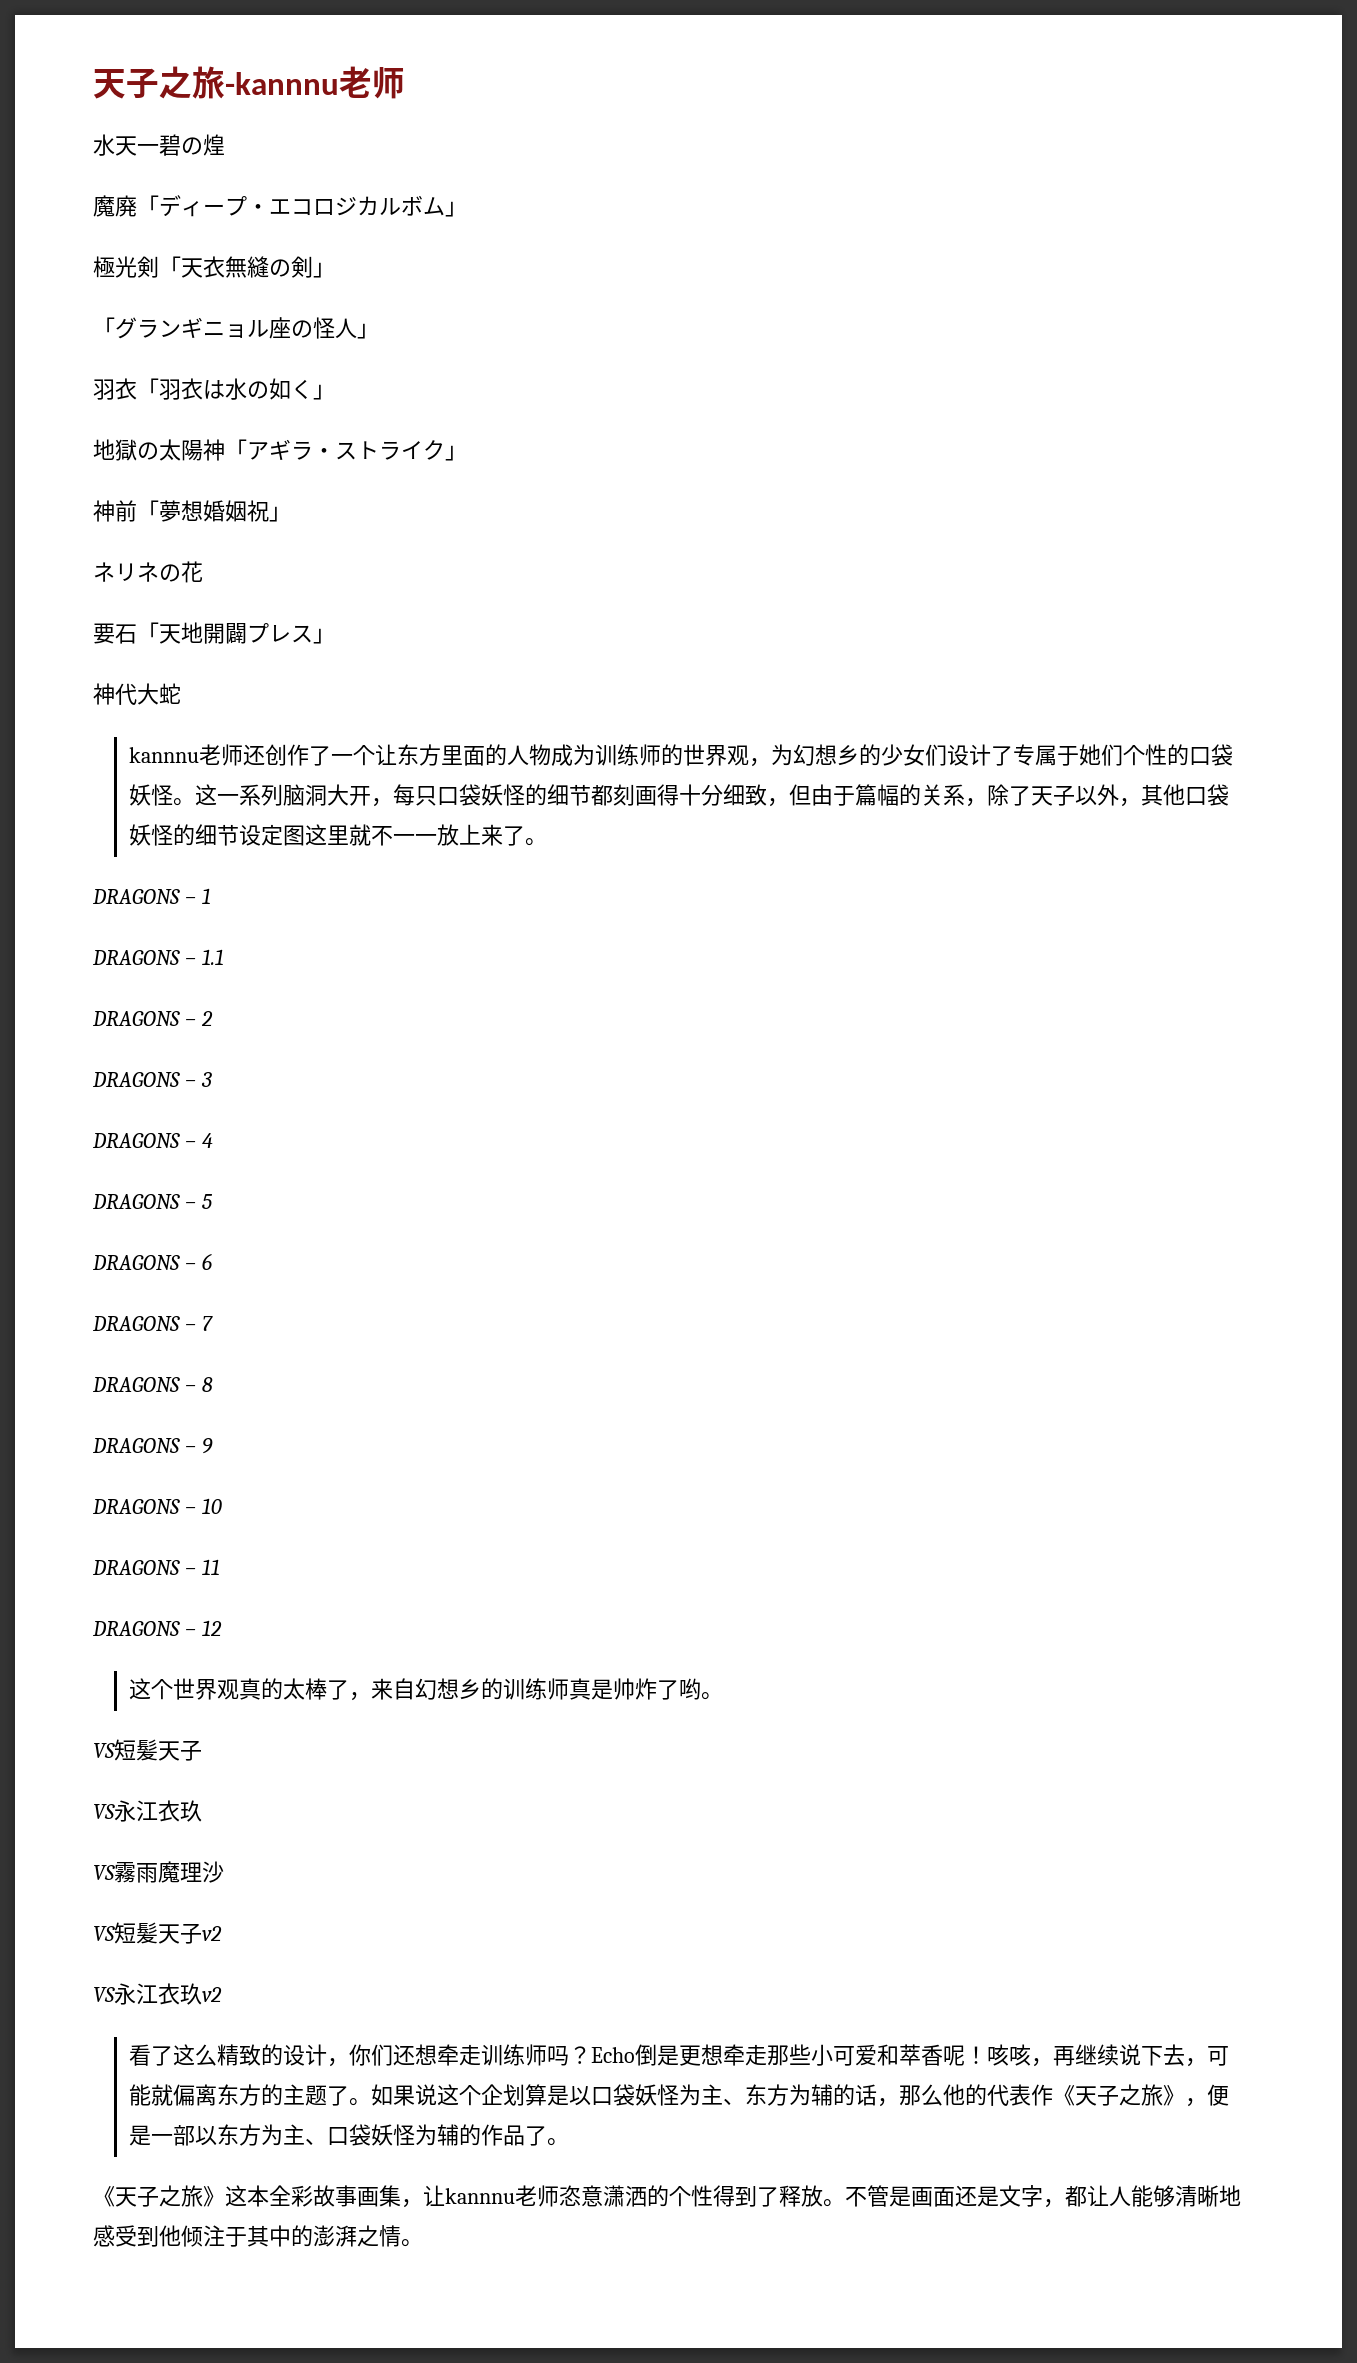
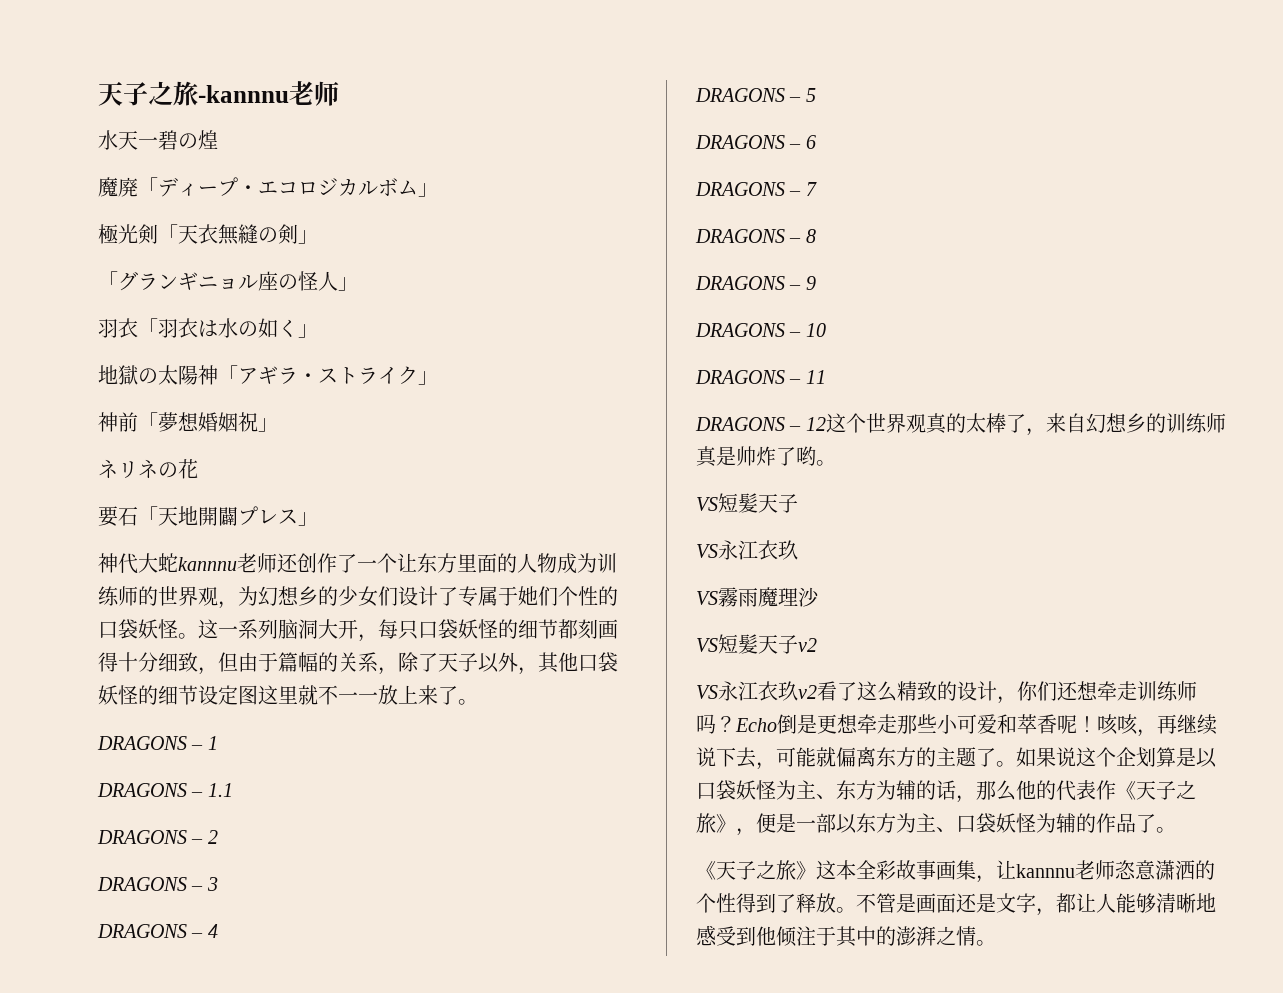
- 神代大蛇
- kannnu老师还创作了一个让东方里面的人物成为训练师的世界观，为幻想乡的少女们设计了专属于她们个性的口袋妖怪。
+ 神代大蛇kannnu老师还创作了一个让东方里面的人物成为训练师的世界观，为幻想乡的少女们设计了专属于她们个性的口袋妖怪。
- DRAGONS – 12
- 这个世界观真的太棒了，来自幻想乡的训练师真是帅炸了哟。
+ DRAGONS – 12这个世界观真的太棒了，来自幻想乡的训练师真是帅炸了哟。
- VS永江衣玖v2
- 看了这么精致的设计，你们还想牵走训练师吗？
+ VS永江衣玖v2看了这么精致的设计，你们还想牵走训练师吗？

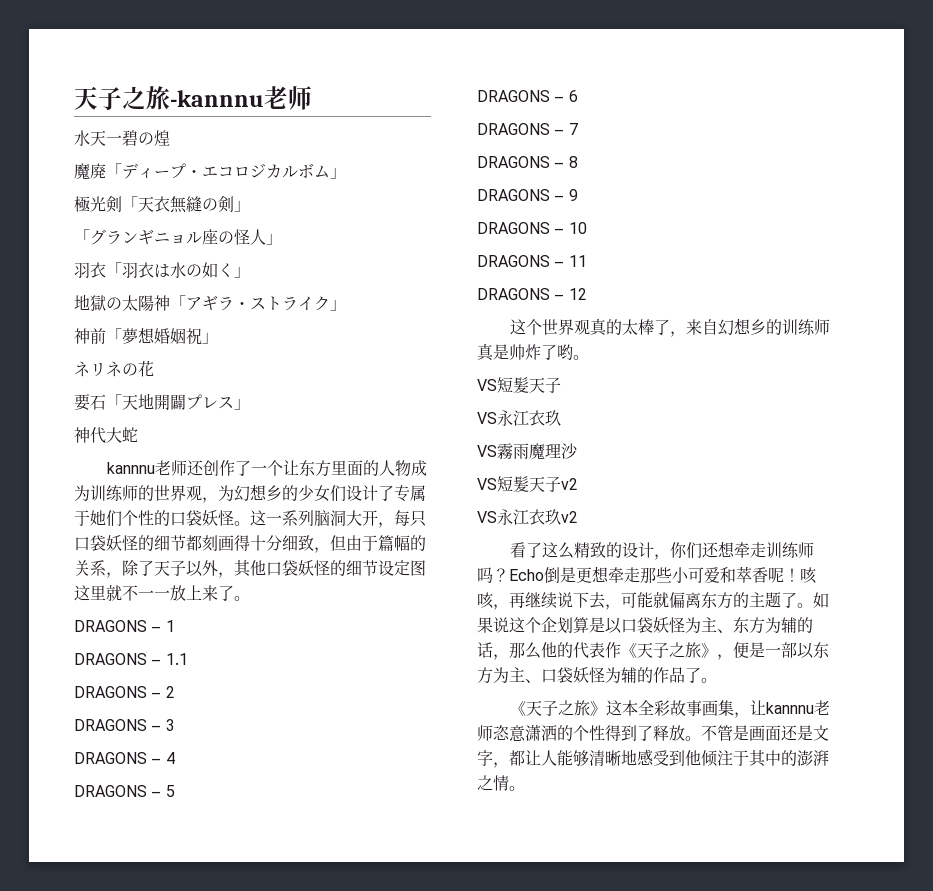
- 神代大蛇kannnu老师还创作了一个让东方里面的人物成为训练师的世界观，为幻想乡的少女们设计了专属于她们个性的口袋妖怪。
+ 神代大蛇
+ kannnu老师还创作了一个让东方里面的人物成为训练师的世界观，为幻想乡的少女们设计了专属于她们个性的口袋妖怪。
- DRAGONS – 12这个世界观真的太棒了，来自幻想乡的训练师真是帅炸了哟。
+ DRAGONS – 12
+ 这个世界观真的太棒了，来自幻想乡的训练师真是帅炸了哟。
- VS永江衣玖v2看了这么精致的设计，你们还想牵走训练师吗？
+ VS永江衣玖v2
+ 看了这么精致的设计，你们还想牵走训练师吗？

